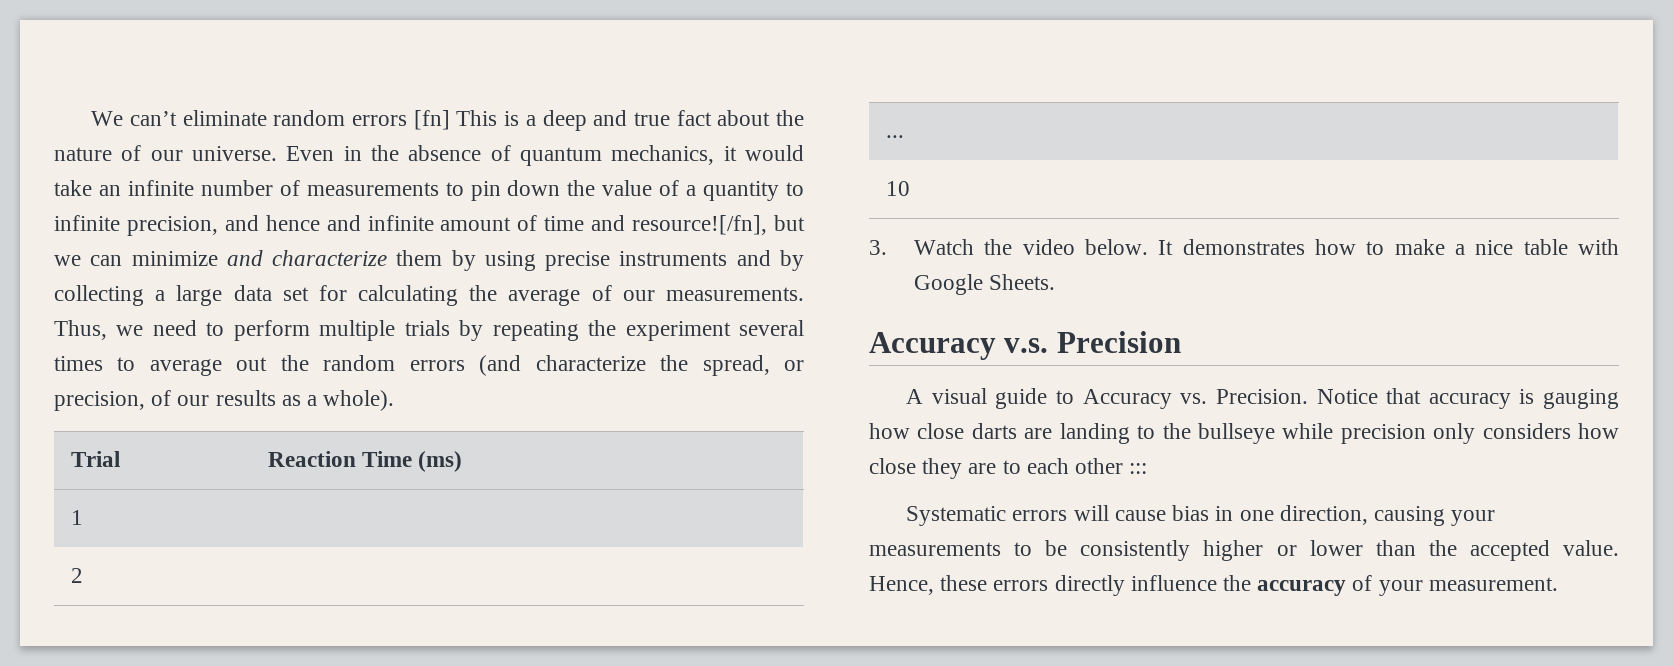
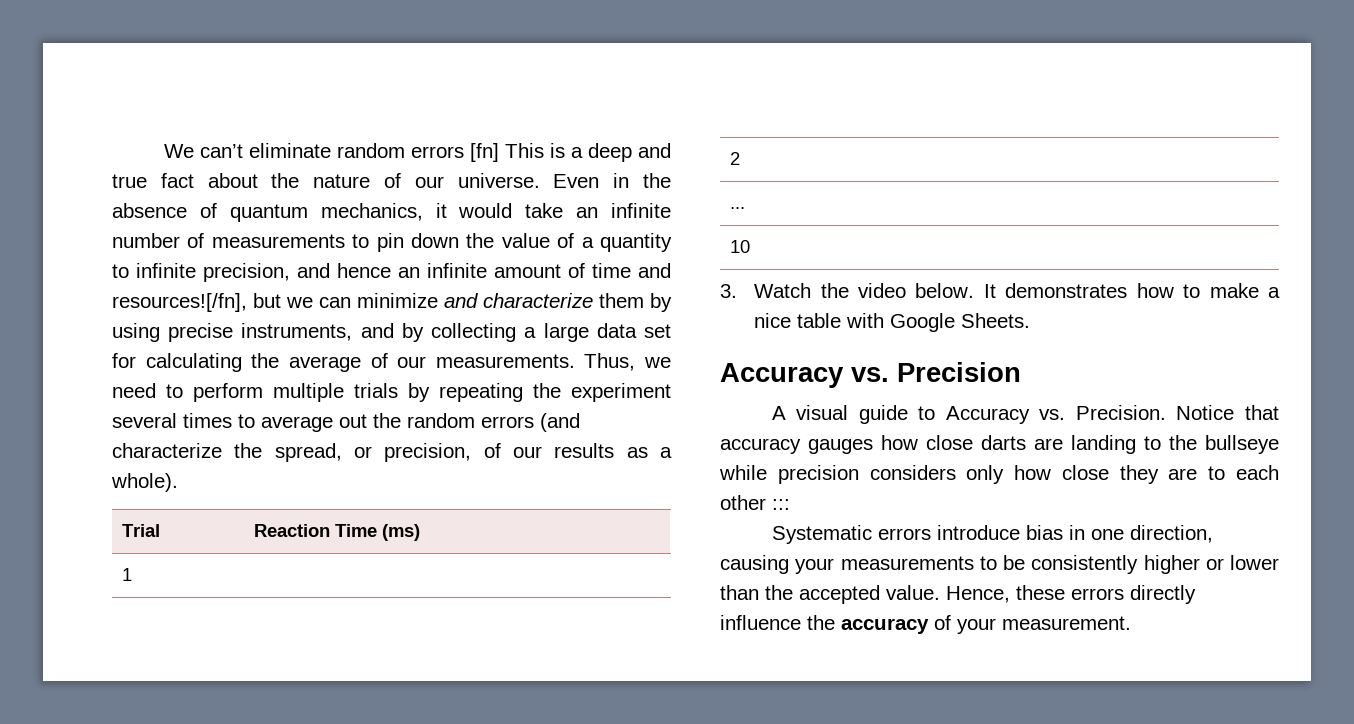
- Even in the absence of quantum mechanics, it would take an infinite number of measurements to pin down the value of a quantity to infinite precision, and hence and infinite amount of time and resource![/fn], but we can minimize and characterize them by using precise instruments and by collecting a large data set for calculating the average of our measurements.
+ Even in the absence of quantum mechanics, it would take an infinite number of measurements to pin down the value of a quantity to infinite precision, and hence an infinite amount of time and resources![/fn], but we can minimize and characterize them by using precise instruments, and by collecting a large data set for calculating the average of our measurements.
- Accuracy v.s. Precision
+ Accuracy vs. Precision
- Notice that accuracy is gauging how close darts are landing to the bullseye while precision only considers how close they are to each other :::
+ Notice that accuracy gauges how close darts are landing to the bullseye while precision considers only how close they are to each other :::
- Systematic errors will cause bias in one direction, causing your measurements to be consistently higher or lower than the accepted value.
+ Systematic errors introduce bias in one direction, causing your measurements to be consistently higher or lower than the accepted value.

